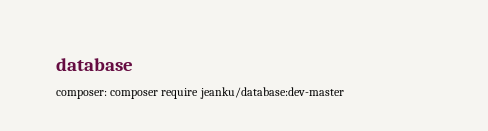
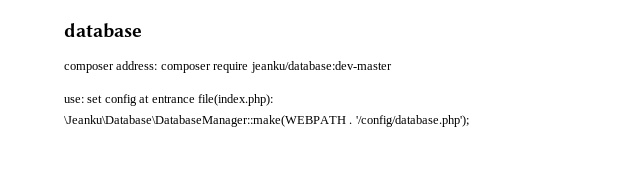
- composer: composer require jeanku/database:dev-master
+ composer address: composer require jeanku/database:dev-master
+ use: set config at entrance file(index.php): \Jeanku\Database\DatabaseManager::make(WEBPATH . '/config/database.php');

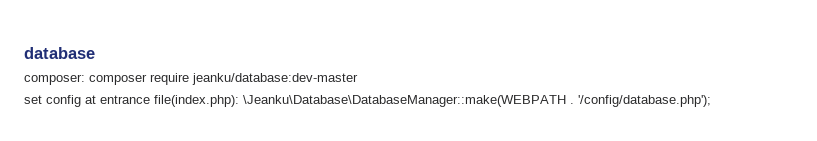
- composer address: composer require jeanku/database:dev-master
+ composer: composer require jeanku/database:dev-master
- use: set config at entrance file(index.php): \Jeanku\Database\DatabaseManager::make(WEBPATH .
+ set config at entrance file(index.php): \Jeanku\Database\DatabaseManager::make(WEBPATH .

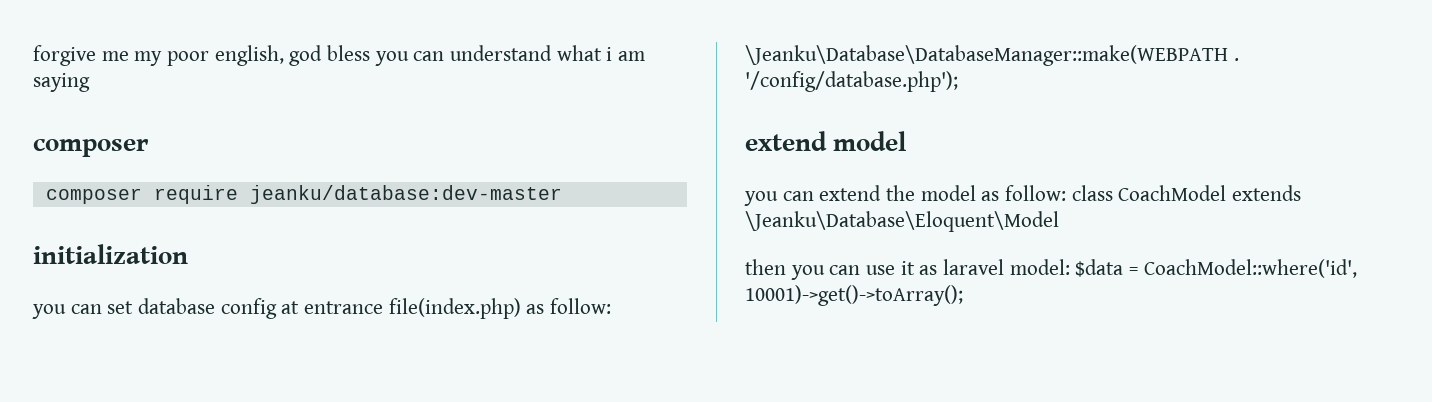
- database
- composer: composer require jeanku/database:dev-master
- set config at entrance file(index.php): \Jeanku\Database\DatabaseManager::make(WEBPATH . '/config/database.php');
+ forgive me my poor english, god bless you can understand what i am saying
+ composer
+ composer require jeanku/database:dev-master
+ initialization
+ you can set database config at entrance file(index.php) as follow: \Jeanku\Database\DatabaseManager::make(WEBPATH . '/config/database.php');
+ extend model
+ you can extend the model as follow: class CoachModel extends \Jeanku\Database\Eloquent\Model
+ then you can use it as laravel model: $data = CoachModel::where('id', 10001)->get()->toArray();

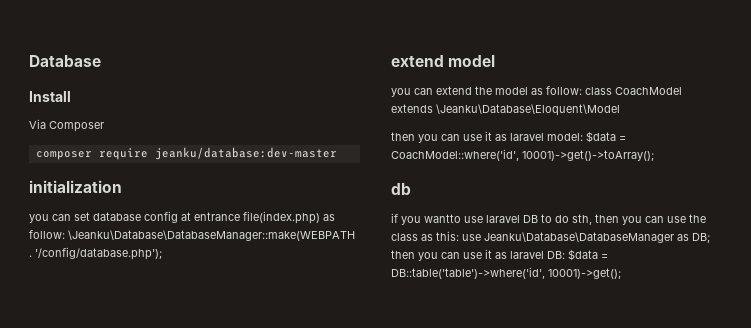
- forgive me my poor english, god bless you can understand what i am saying
- composer
+ Database
+ Install
+ Via Composer
+ db
+ if you wantto use laravel DB to do sth, then you can use the class as this: use Jeanku\Database\DatabaseManager as DB; then you can use it as laravel DB: $data = DB::table('table')->where('id', 10001)->get();

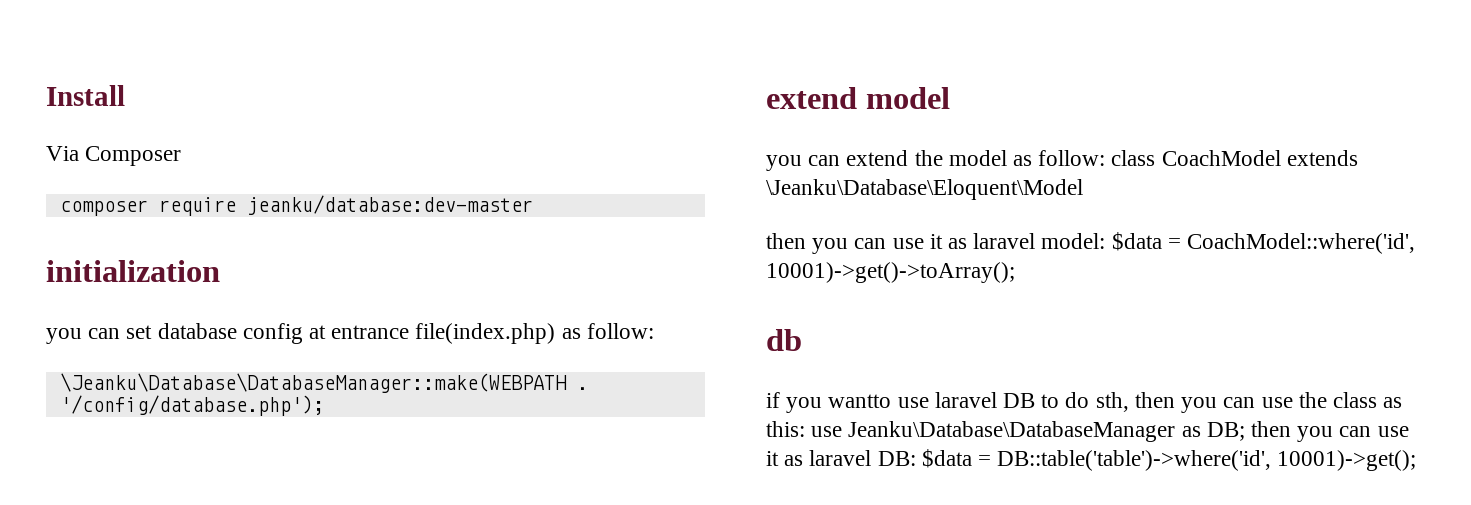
- Database
- you can set database config at entrance file(index.php) as follow: \Jeanku\Database\DatabaseManager::make(WEBPATH .
+ you can set database config at entrance file(index.php) as follow:
+ \Jeanku\Database\DatabaseManager::make(WEBPATH .

